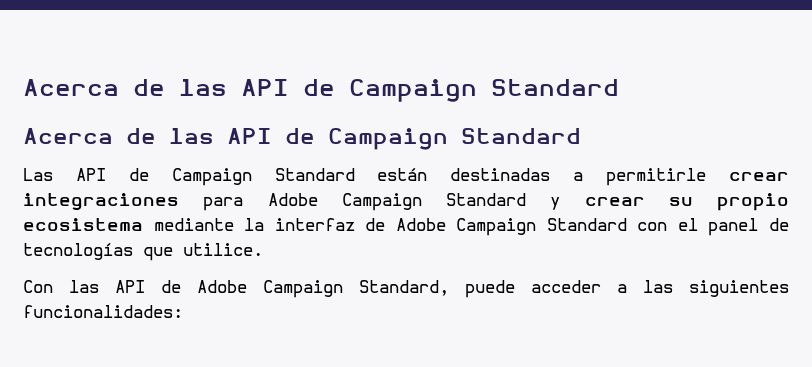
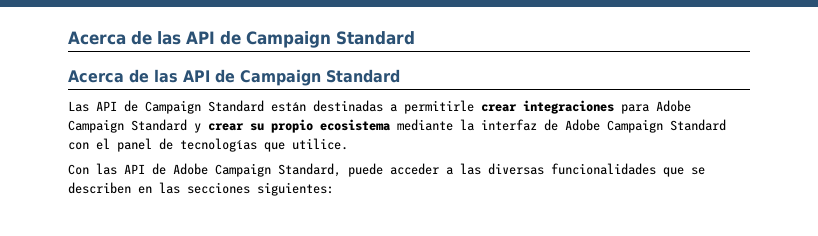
- Con las API de Adobe Campaign Standard, puede acceder a las siguientes funcionalidades:
+ Con las API de Adobe Campaign Standard, puede acceder a las diversas funcionalidades que se describen en las secciones siguientes:

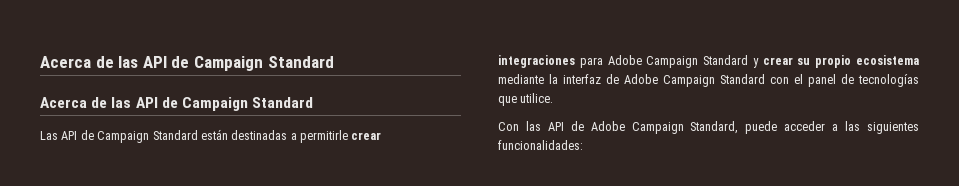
- Con las API de Adobe Campaign Standard, puede acceder a las diversas funcionalidades que se describen en las secciones siguientes:
+ Con las API de Adobe Campaign Standard, puede acceder a las siguientes funcionalidades:

